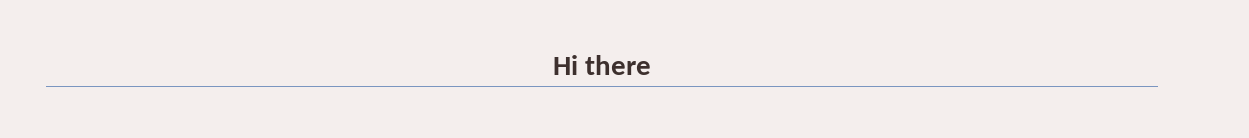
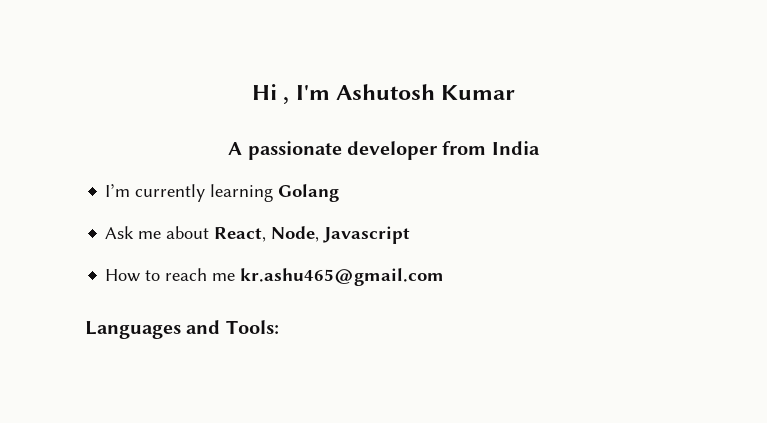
- Hi there
+ Hi , I'm Ashutosh Kumar
+ A passionate developer from India
+ I’m currently learning Golang
+ Ask me about React, Node, Javascript
+ How to reach me kr.ashu465@gmail.com
+ Languages and Tools:

